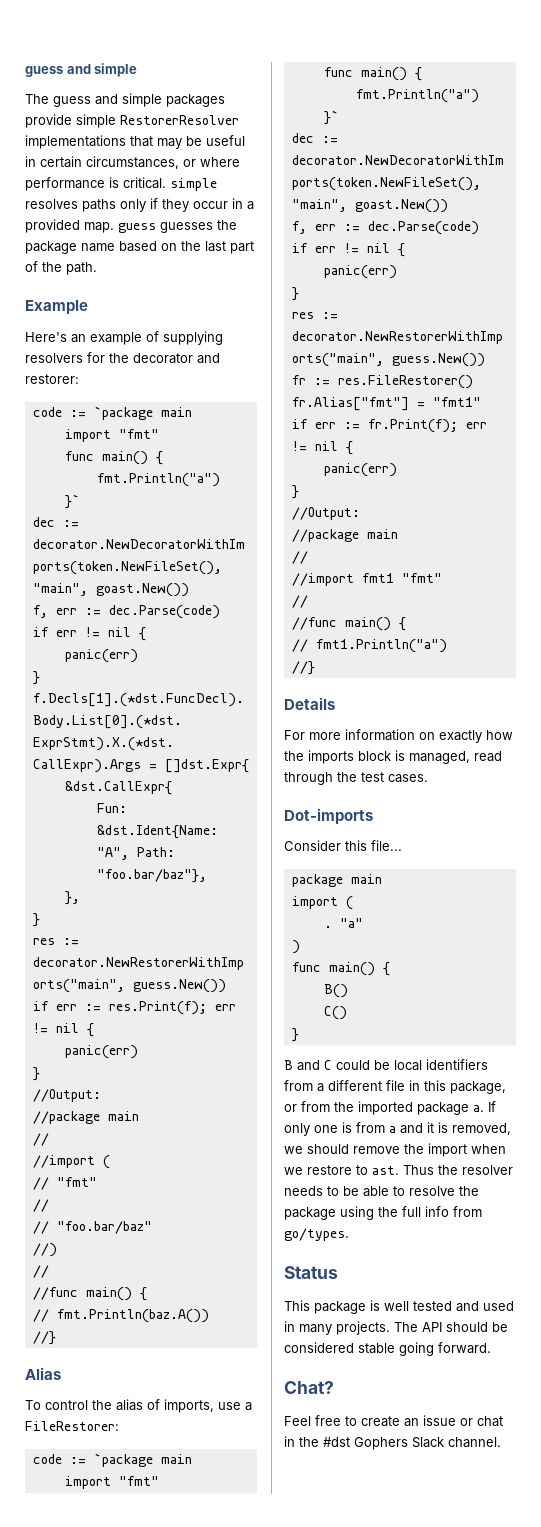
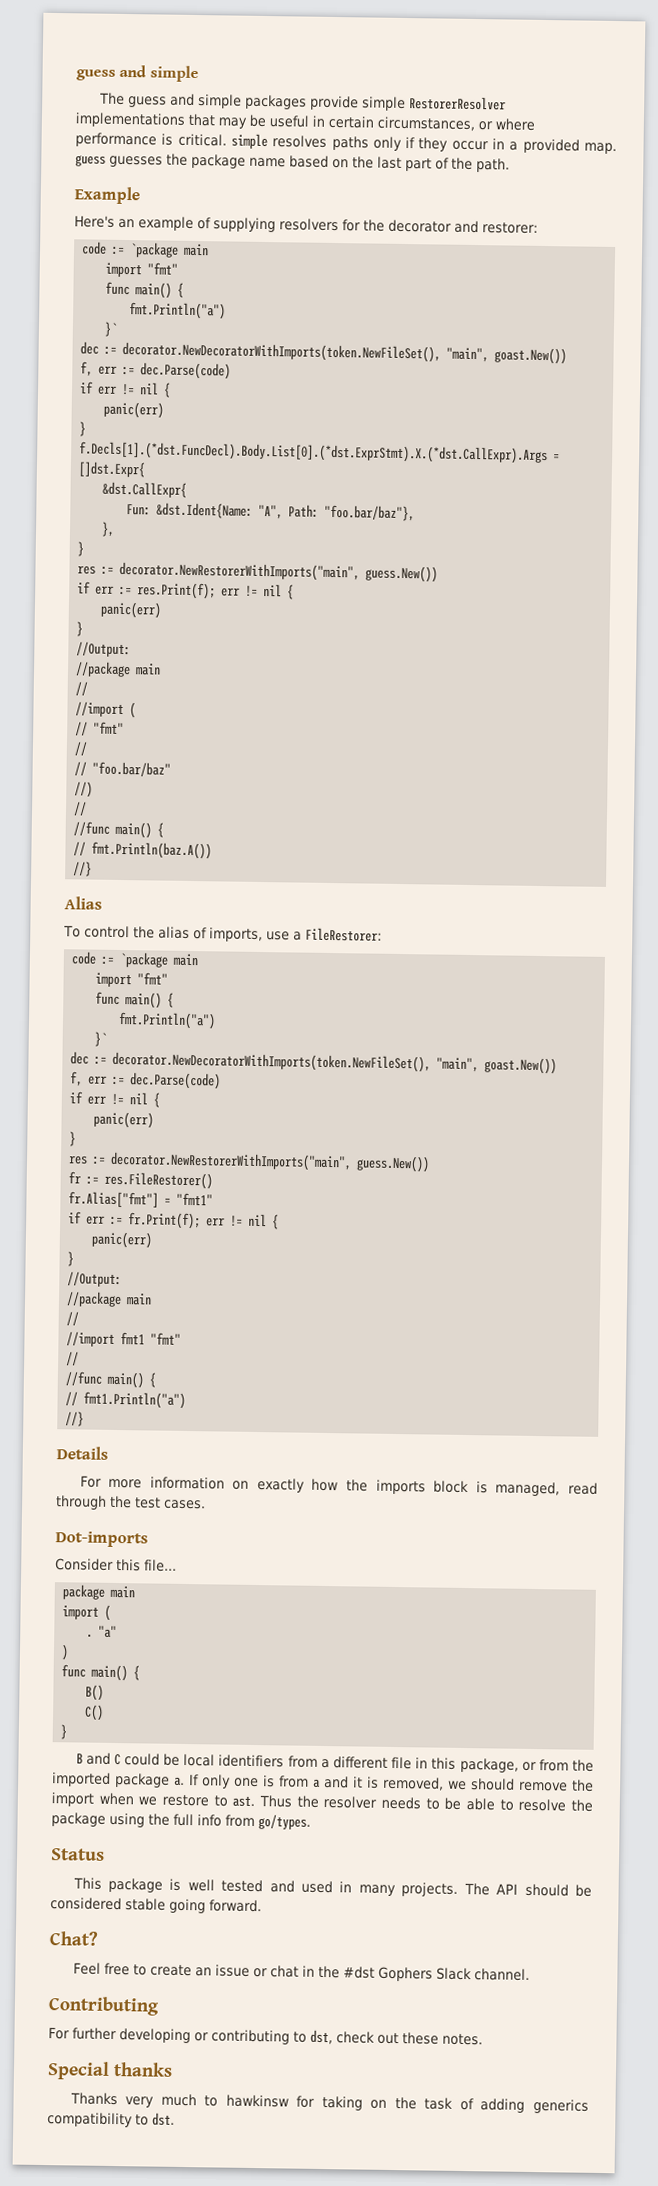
+ Contributing
+ For further developing or contributing to dst, check out these notes.
+ Special thanks
+ Thanks very much to hawkinsw for taking on the task of adding generics compatibility to dst.

